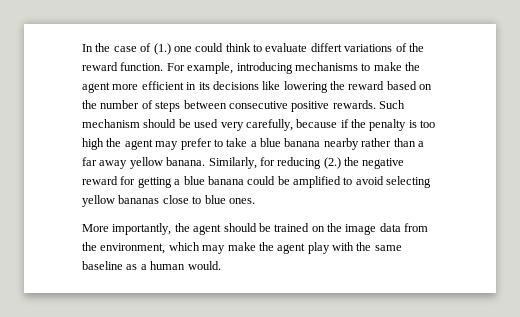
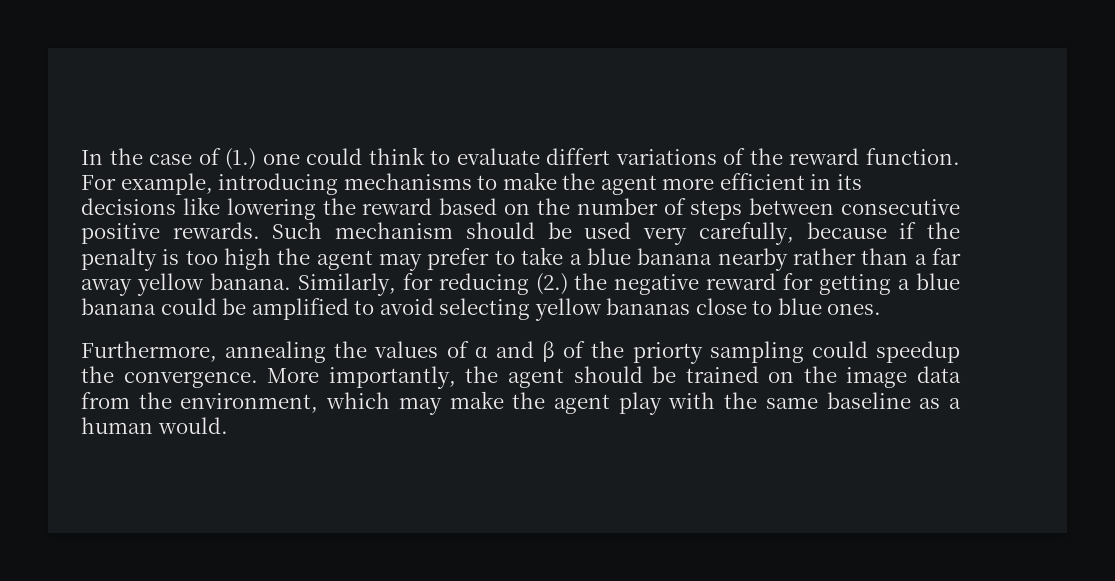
+ Furthermore, annealing the values of α and β of the priorty sampling could speedup the convergence.

